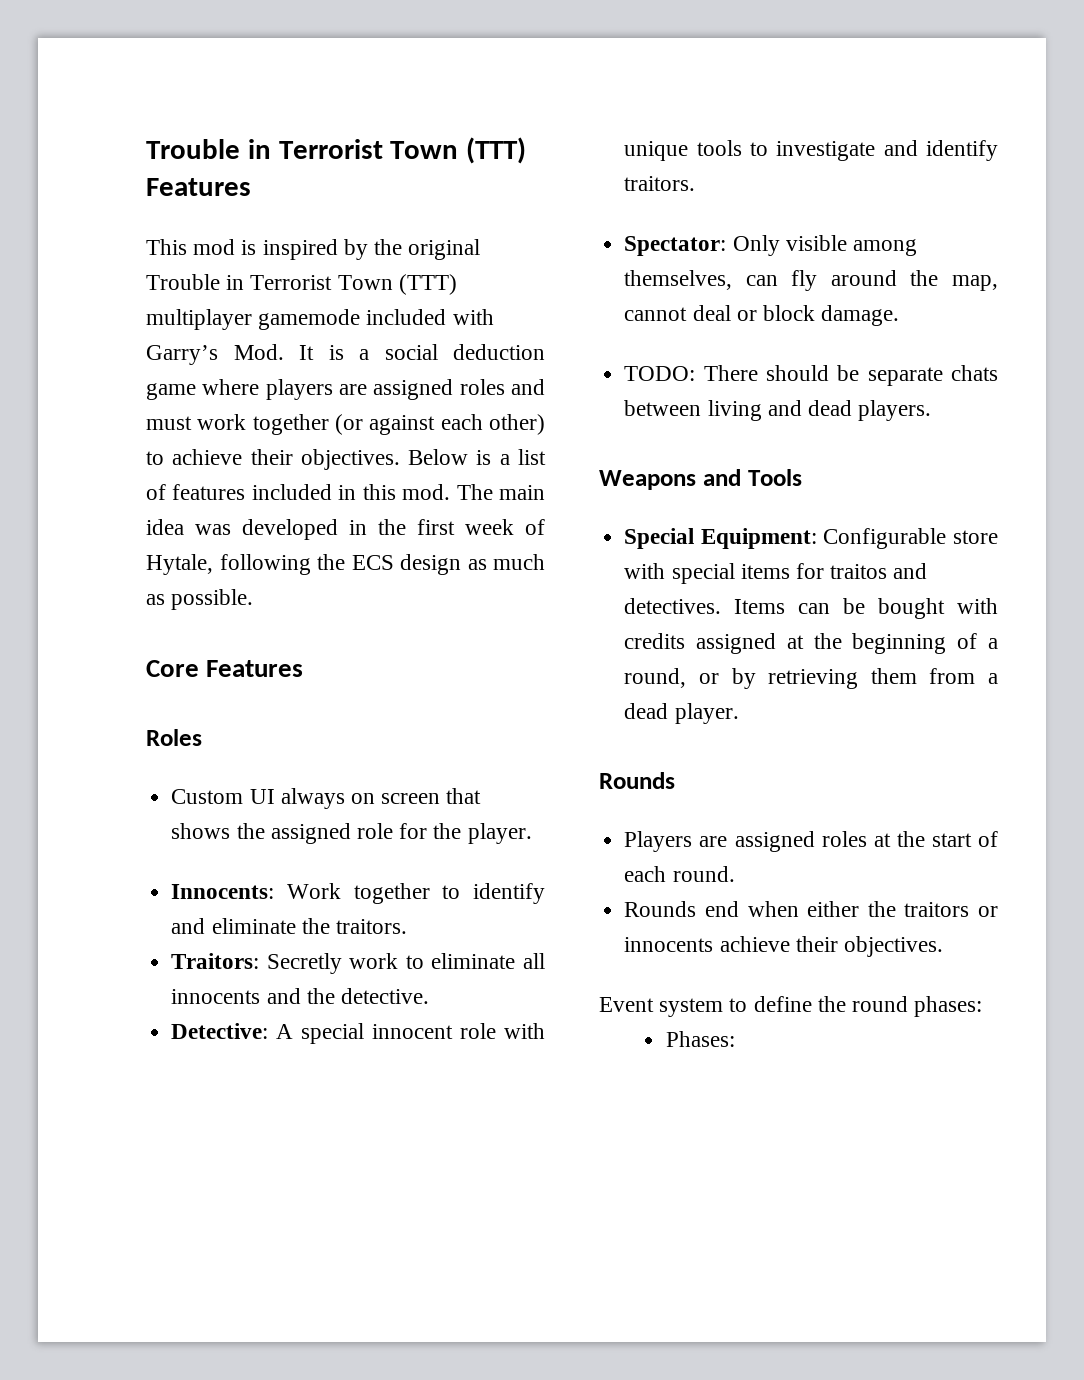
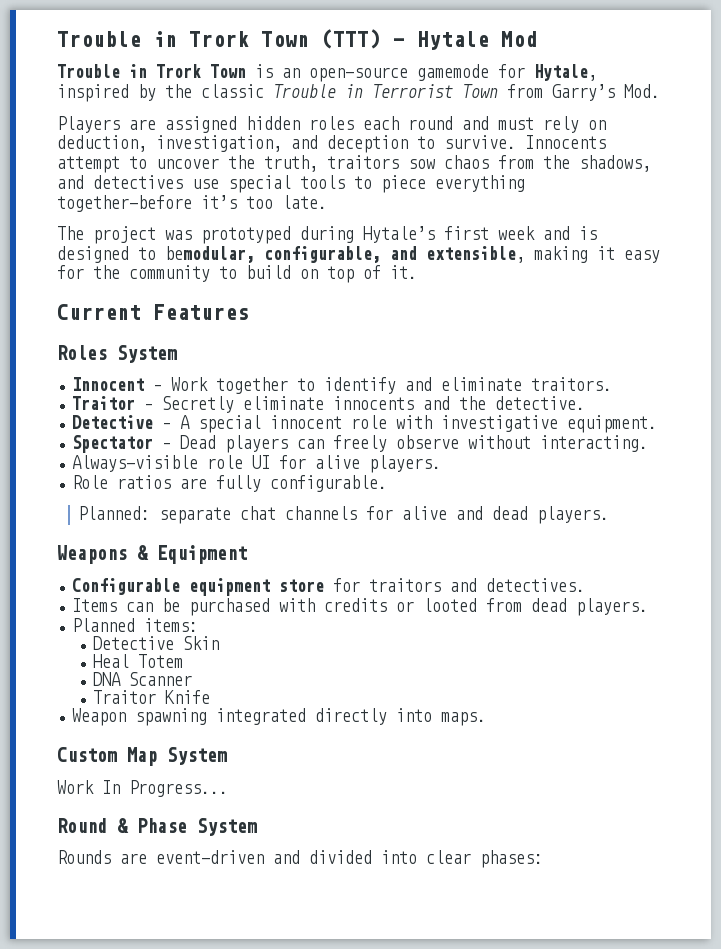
- Trouble in Terrorist Town (TTT) Features
- This mod is inspired by the original Trouble in Terrorist Town (TTT) multiplayer gamemode included with Garry’s Mod. It is a social deduction game where players are assigned roles and must work together (or against each other) to achieve their objectives. Below is a list of features included in this mod. The main idea was developed in the first week of Hytale, following the ECS design as much as possible.
- Core Features
- Roles
- Custom UI always on screen that shows the assigned role for the player.
- Innocents: Work together to identify and eliminate the traitors.
- Traitors: Secretly work to eliminate all innocents and the detective.
+ Trouble in Trork Town (TTT) – Hytale Mod
+ Trouble in Trork Town is an open-source gamemode for Hytale, inspired by the classic Trouble in Terrorist Town from Garry’s Mod.
+ Players are assigned hidden roles each round and must rely on deduction, investigation, and deception to survive. Innocents attempt to uncover the truth, traitors sow chaos from the shadows, and detectives use special tools to piece everything together—before it’s too late.
+ The project was prototyped during Hytale’s first week and is designed to bemodular, configurable, and extensible, making it easy for the community to build on top of it.
+ Current Features
+ Roles System
+ Innocent – Work together to identify and eliminate traitors.
+ Traitor – Secretly eliminate innocents and the detective.
- Detective: A special innocent role with unique tools to investigate and identify traitors.
- Spectator: Only visible among themselves, can fly around the map, cannot deal or block damage.
- TODO: There should be separate chats between living and dead players.
- Weapons and Tools
- Special Equipment: Configurable store with special items for traitos and detectives. Items can be bought with credits assigned at the beginning of a round, or by retrieving them from a dead player.
- Rounds
- Players are assigned roles at the start of each round.
- Rounds end when either the traitors or innocents achieve their objectives.
- Event system to define the round phases:
+ Detective – A special innocent role with investigative equipment.
+ Spectator – Dead players can freely observe without interacting.
+ Always-visible role UI for alive players.
+ Role ratios are fully configurable.
+ Planned: separate chat channels for alive and dead players.
+ Weapons & Equipment
+ Configurable equipment store for traitors and detectives.
+ Items can be purchased with credits or looted from dead players.
+ Planned items:
+ Detective Skin
+ Heal Totem
+ DNA Scanner
+ Traitor Knife
+ Weapon spawning integrated directly into maps.
+ Custom Map System
+ Work In Progress...
+ Round & Phase System
+ Rounds are event-driven and divided into clear phases:
- Phases:

